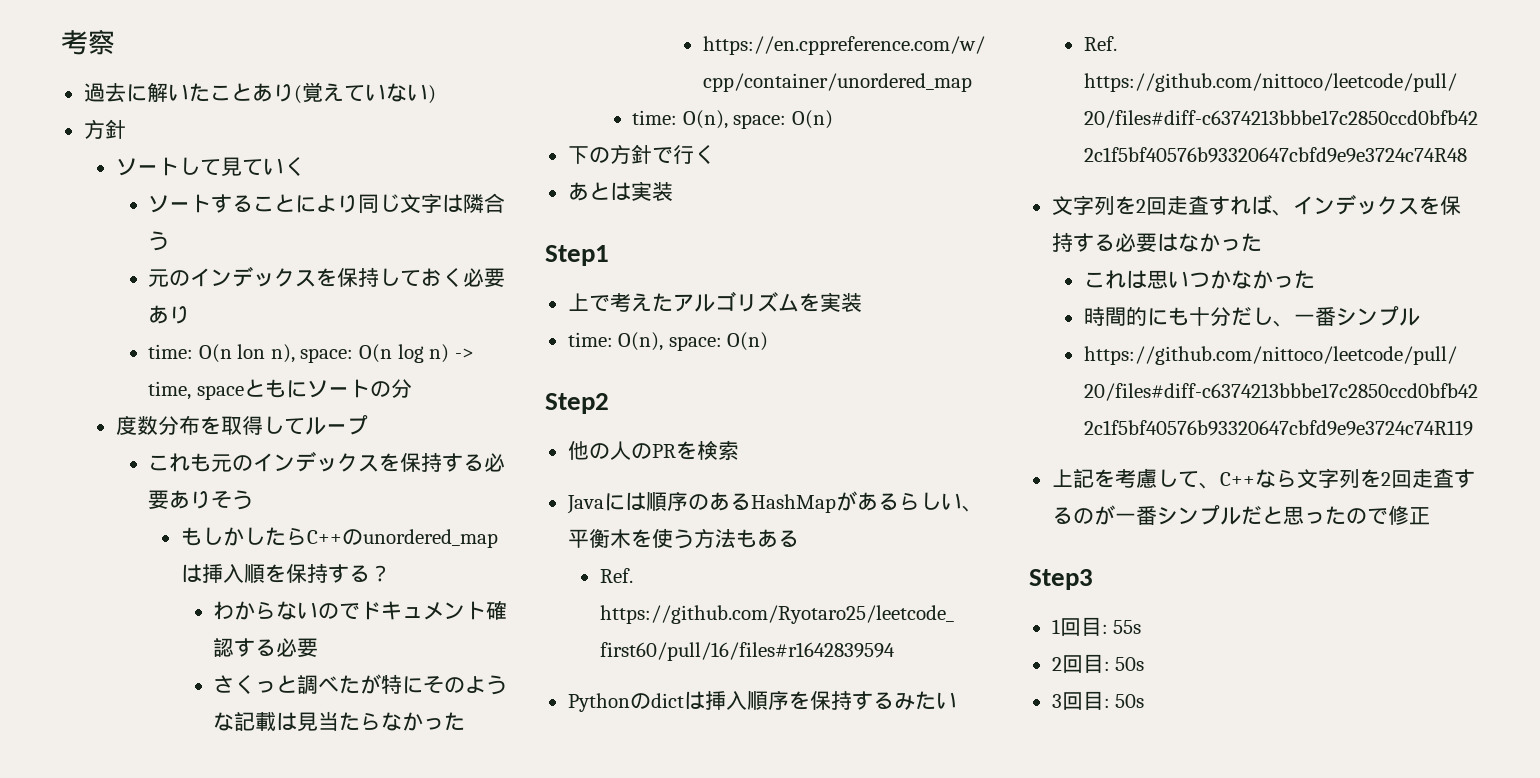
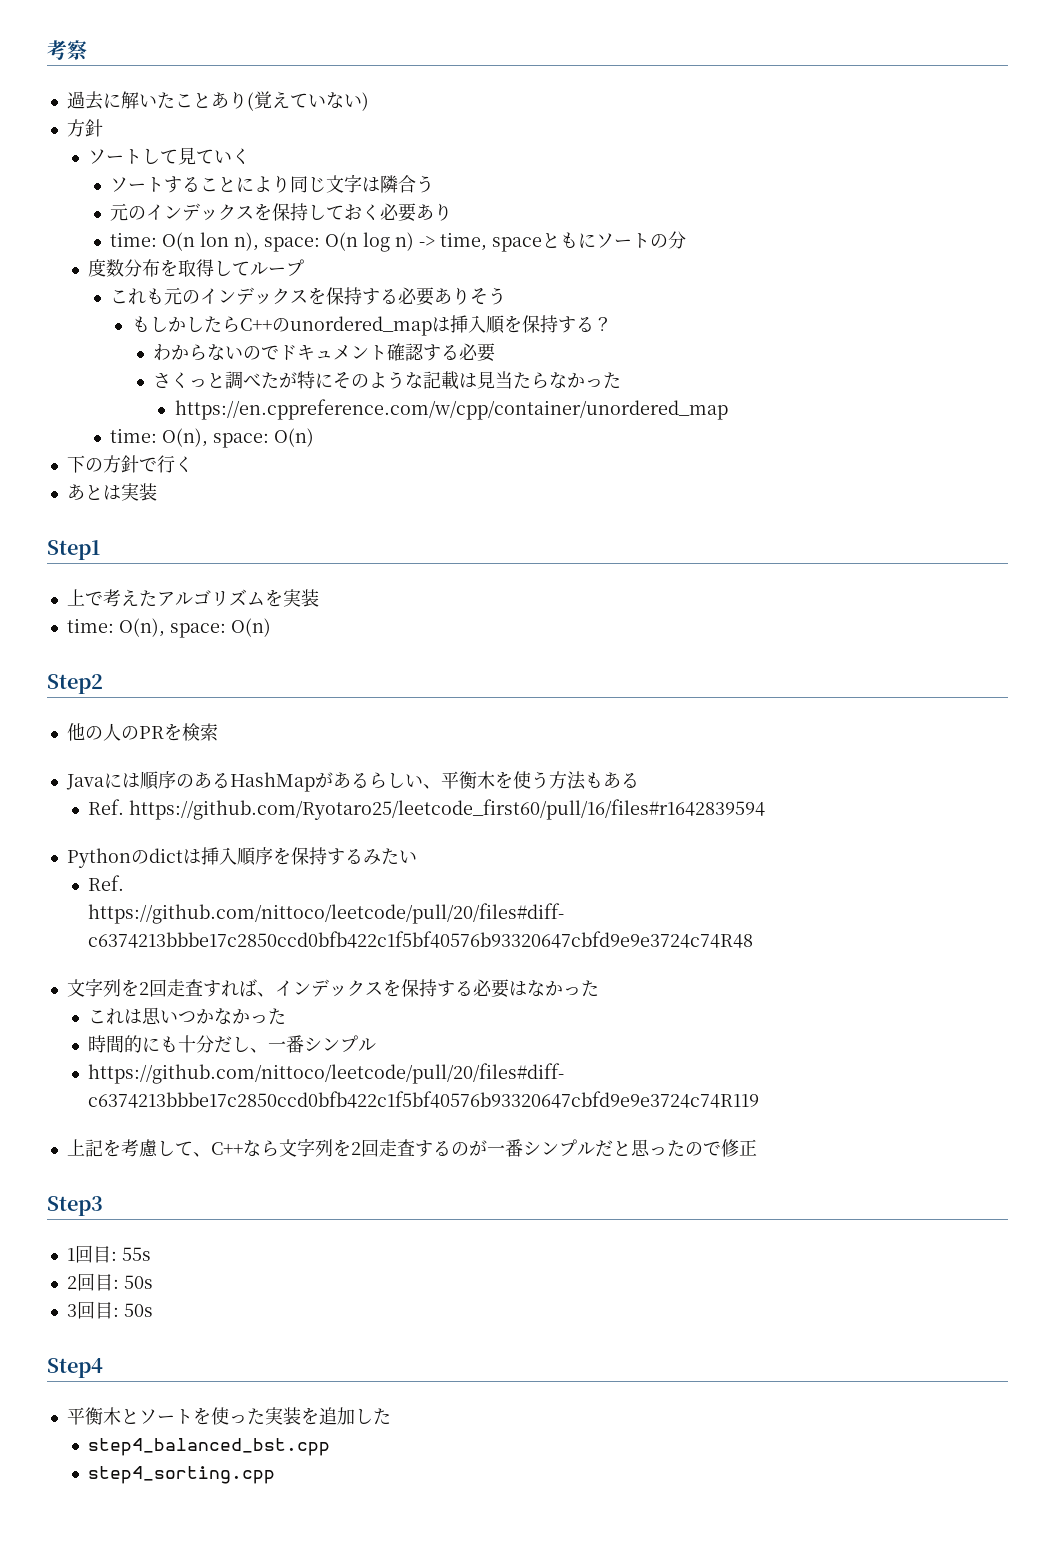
+ Step4
+ 平衡木とソートを使った実装を追加した
+ step4_balanced_bst.cpp
+ step4_sorting.cpp

